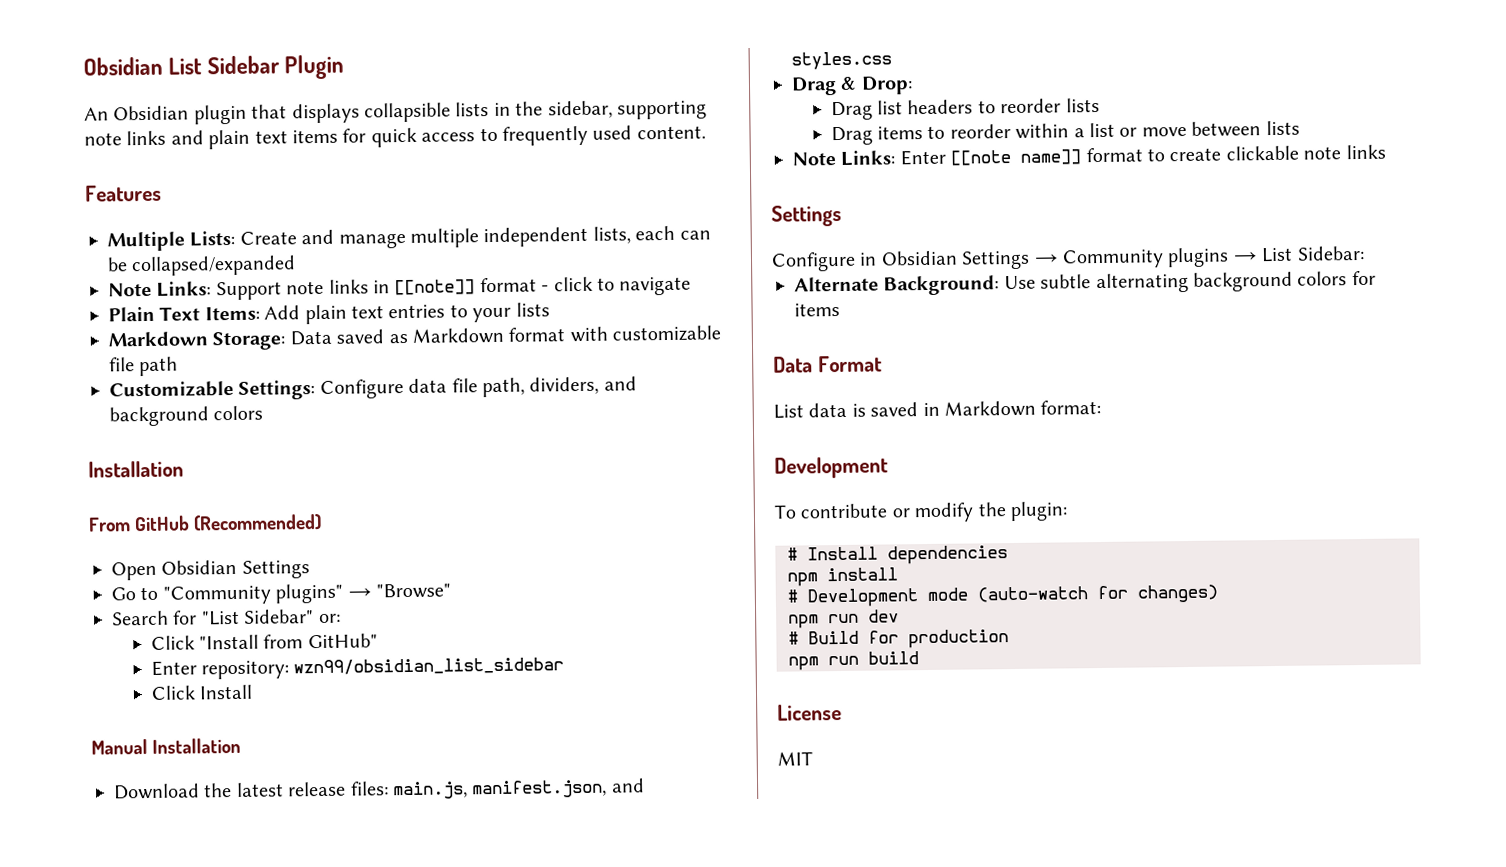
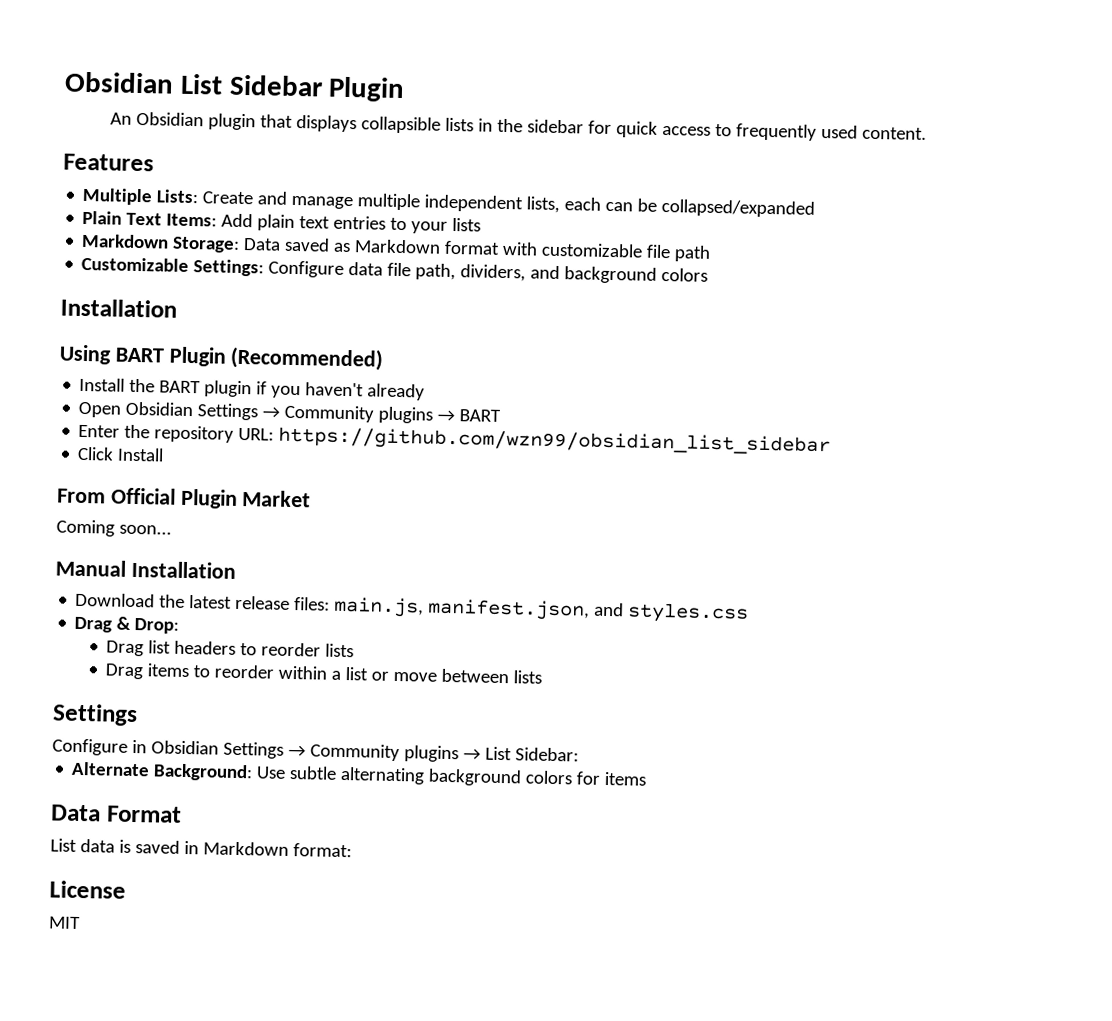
- An Obsidian plugin that displays collapsible lists in the sidebar, supporting note links and plain text items for quick access to frequently used content.
+ An Obsidian plugin that displays collapsible lists in the sidebar for quick access to frequently used content.
- Note Links: Support note links in [[note]] format - click to navigate
- From GitHub (Recommended)
- Open Obsidian Settings
- Go to "Community plugins" → "Browse"
- Search for "List Sidebar" or:
- Click "Install from GitHub"
- Enter repository: wzn99/obsidian_list_sidebar
+ Using BART Plugin (Recommended)
+ Install the BART plugin if you haven't already
+ Open Obsidian Settings → Community plugins → BART
+ Enter the repository URL: https://github.com/wzn99/obsidian_list_sidebar
  Click Install
+ From Official Plugin Market
+ Coming soon...
- Note Links: Enter [[note name]] format to create clickable note links
  List data is saved in Markdown format:
- Development
- To contribute or modify the plugin:
- # Install dependencies
- npm install
- # Development mode (auto-watch for changes)
- npm run dev
- # Build for production
- npm run build

